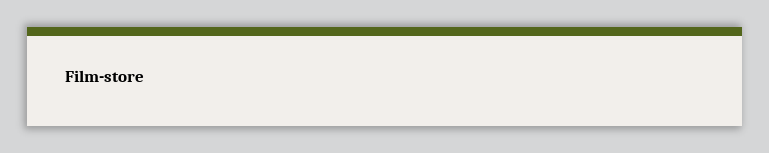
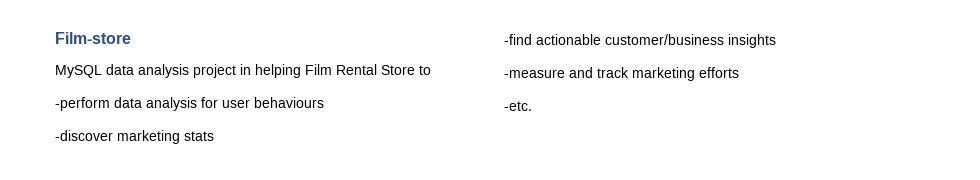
+ MySQL data analysis project in helping Film Rental Store to
+ -perform data analysis for user behaviours
+ -discover marketing stats
+ -find actionable customer/business insights
+ -measure and track marketing efforts
+ -etc.

